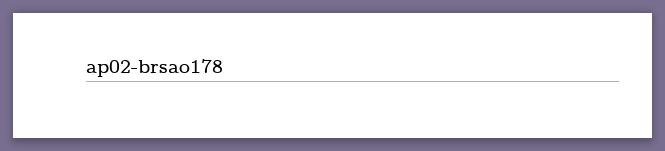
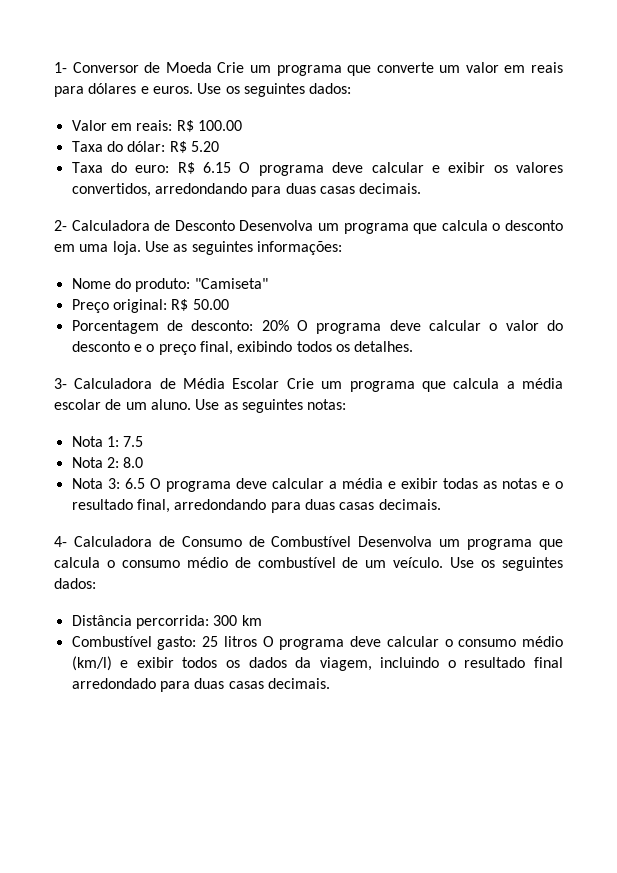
- ap02-brsao178
+ 1- Conversor de Moeda Crie um programa que converte um valor em reais para dólares e euros. Use os seguintes dados:
+ Valor em reais: R$ 100.00
+ Taxa do dólar: R$ 5.20
+ Taxa do euro: R$ 6.15 O programa deve calcular e exibir os valores convertidos, arredondando para duas casas decimais.
+ 2- Calculadora de Desconto Desenvolva um programa que calcula o desconto em uma loja. Use as seguintes informações:
+ Nome do produto: "Camiseta"
+ Preço original: R$ 50.00
+ Porcentagem de desconto: 20% O programa deve calcular o valor do desconto e o preço final, exibindo todos os detalhes.
+ 3- Calculadora de Média Escolar Crie um programa que calcula a média escolar de um aluno. Use as seguintes notas:
+ Nota 1: 7.5
+ Nota 2: 8.0
+ Nota 3: 6.5 O programa deve calcular a média e exibir todas as notas e o resultado final, arredondando para duas casas decimais.
+ 4- Calculadora de Consumo de Combustível Desenvolva um programa que calcula o consumo médio de combustível de um veículo. Use os seguintes dados:
+ Distância percorrida: 300 km
+ Combustível gasto: 25 litros O programa deve calcular o consumo médio (km/l) e exibir todos os dados da viagem, incluindo o resultado final arredondado para duas casas decimais.

